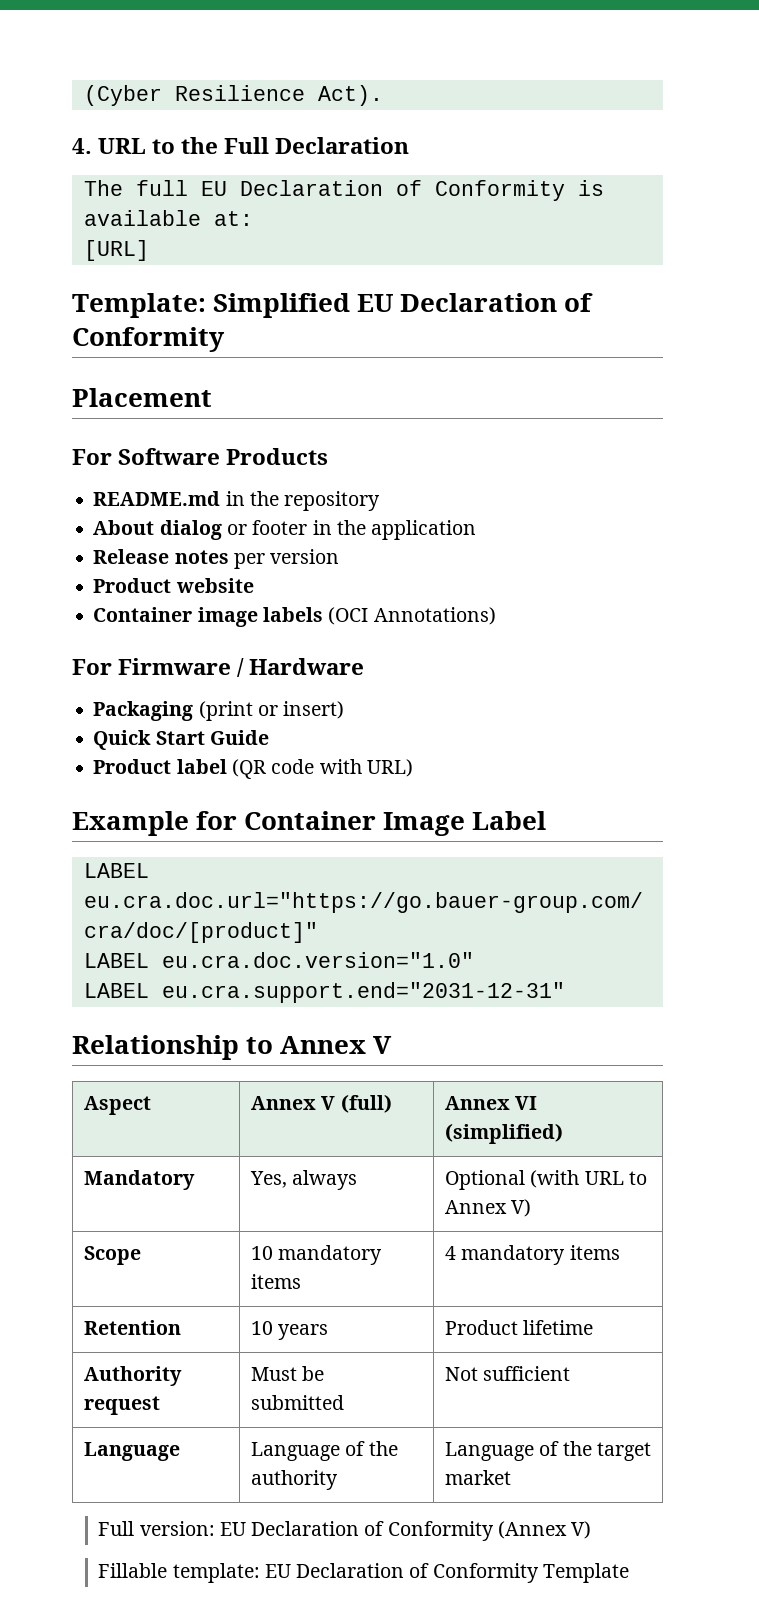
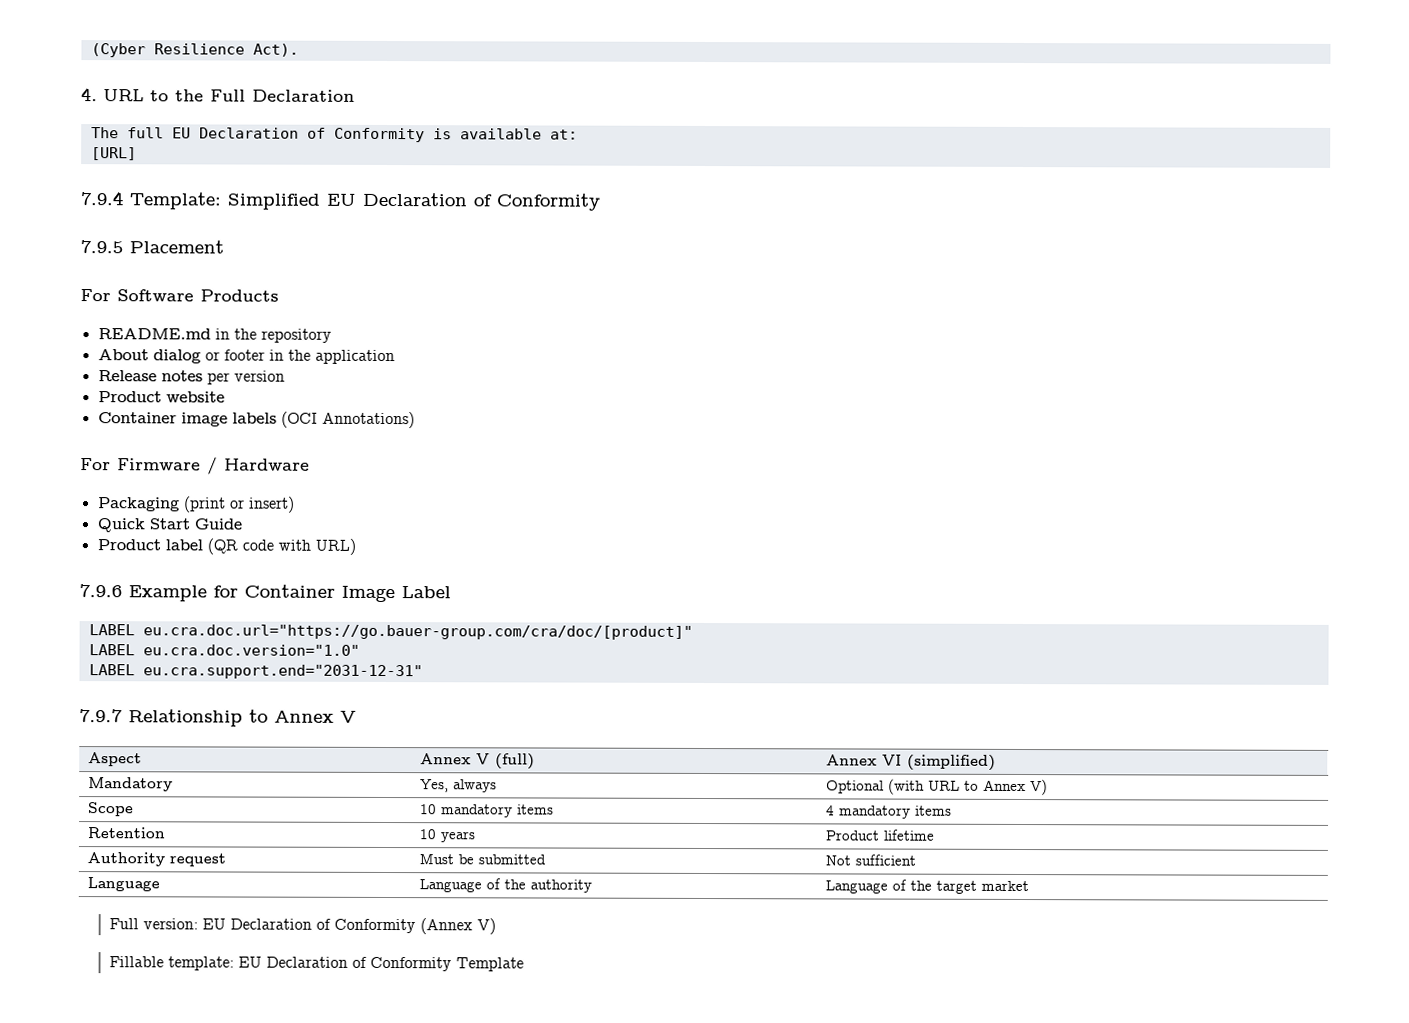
- Template: Simplified EU Declaration of Conformity
+ 7.9.4 Template: Simplified EU Declaration of Conformity
- Placement
+ 7.9.5 Placement
- Example for Container Image Label
+ 7.9.6 Example for Container Image Label
- Relationship to Annex V
+ 7.9.7 Relationship to Annex V

